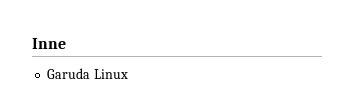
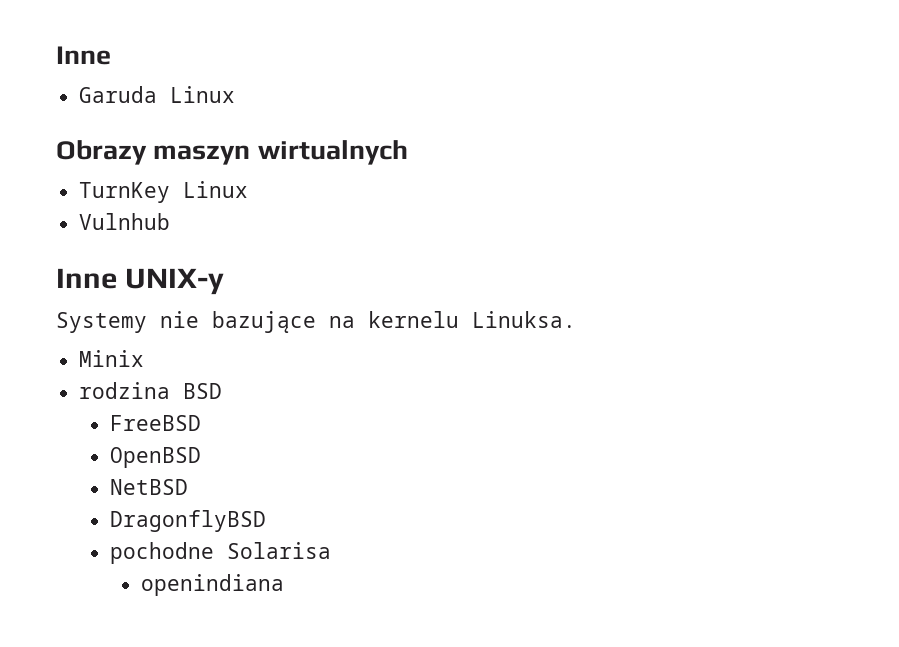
+ Obrazy maszyn wirtualnych
+ TurnKey Linux
+ Vulnhub
+ Inne UNIX-y
+ Systemy nie bazujące na kernelu Linuksa.
+ Minix
+ rodzina BSD
+ FreeBSD
+ OpenBSD
+ NetBSD
+ DragonflyBSD
+ pochodne Solarisa
+ openindiana

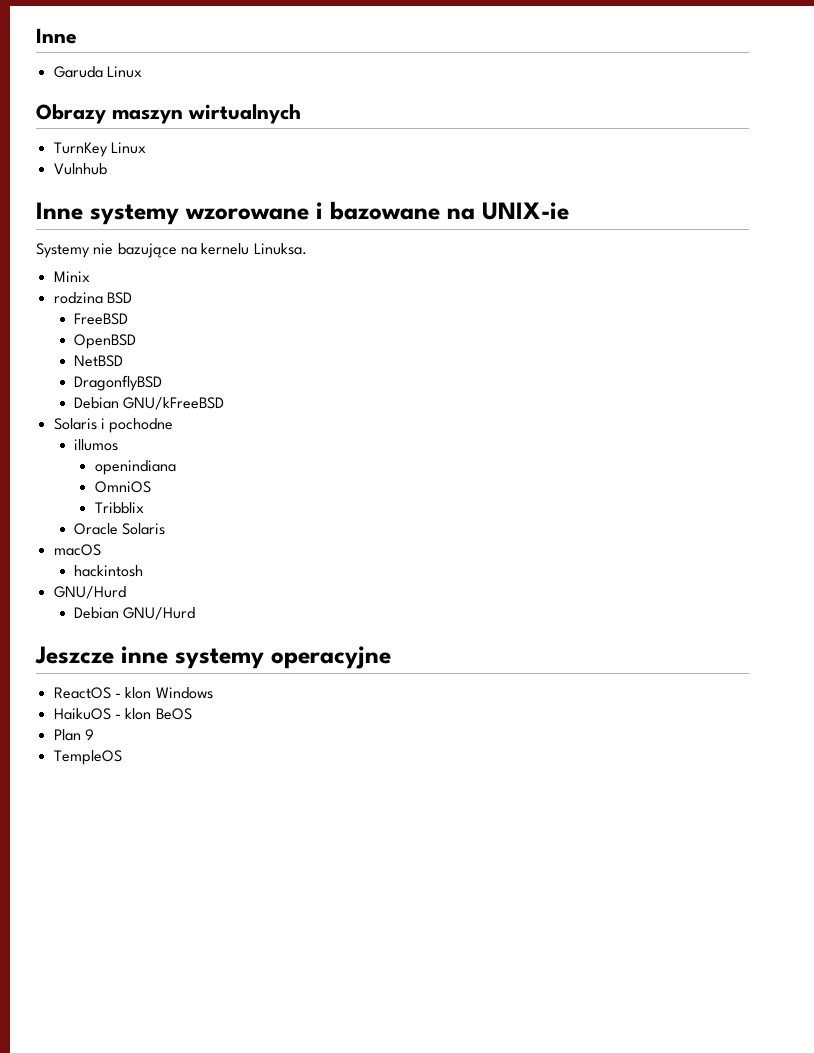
- Inne UNIX-y
+ Inne systemy wzorowane i bazowane na UNIX-ie
- pochodne Solarisa
+ Debian GNU/kFreeBSD
+ Solaris i pochodne
+ illumos
+ OmniOS
+ Tribblix
+ Oracle Solaris
+ macOS
+ hackintosh
+ GNU/Hurd
+ Debian GNU/Hurd
+ Jeszcze inne systemy operacyjne
+ ReactOS - klon Windows
+ HaikuOS - klon BeOS
+ Plan 9
+ TempleOS

